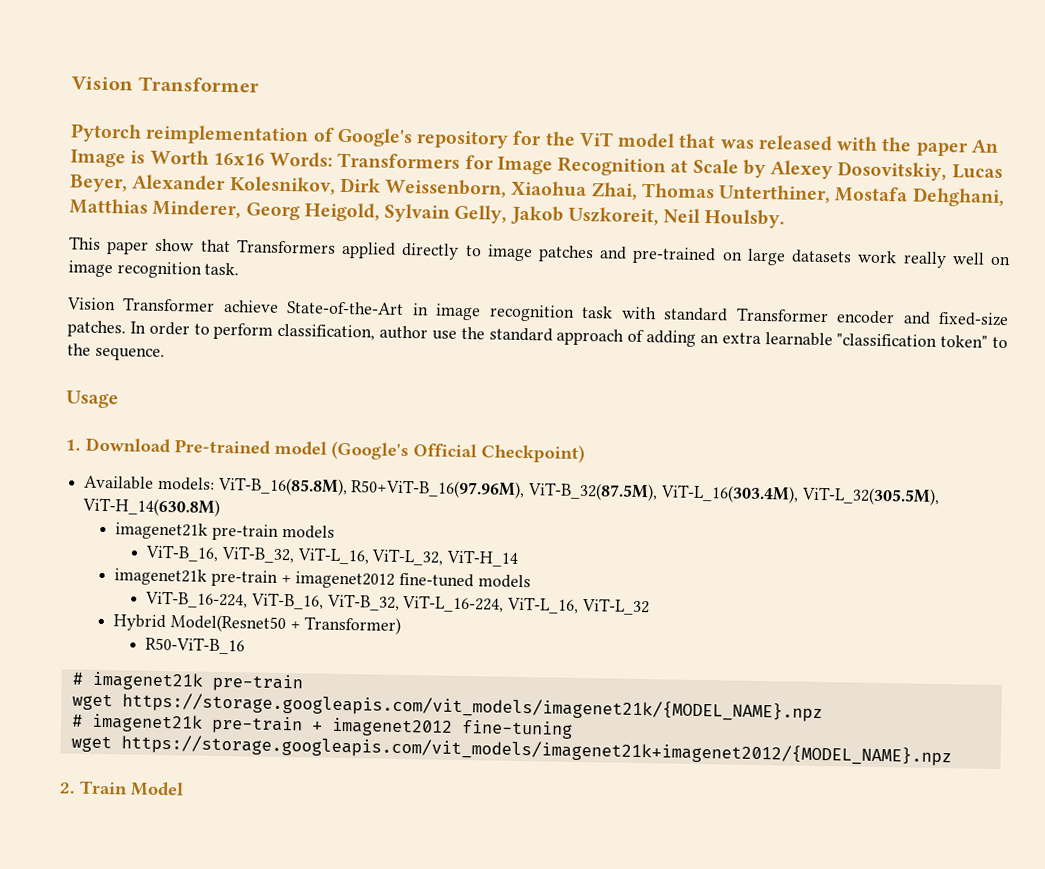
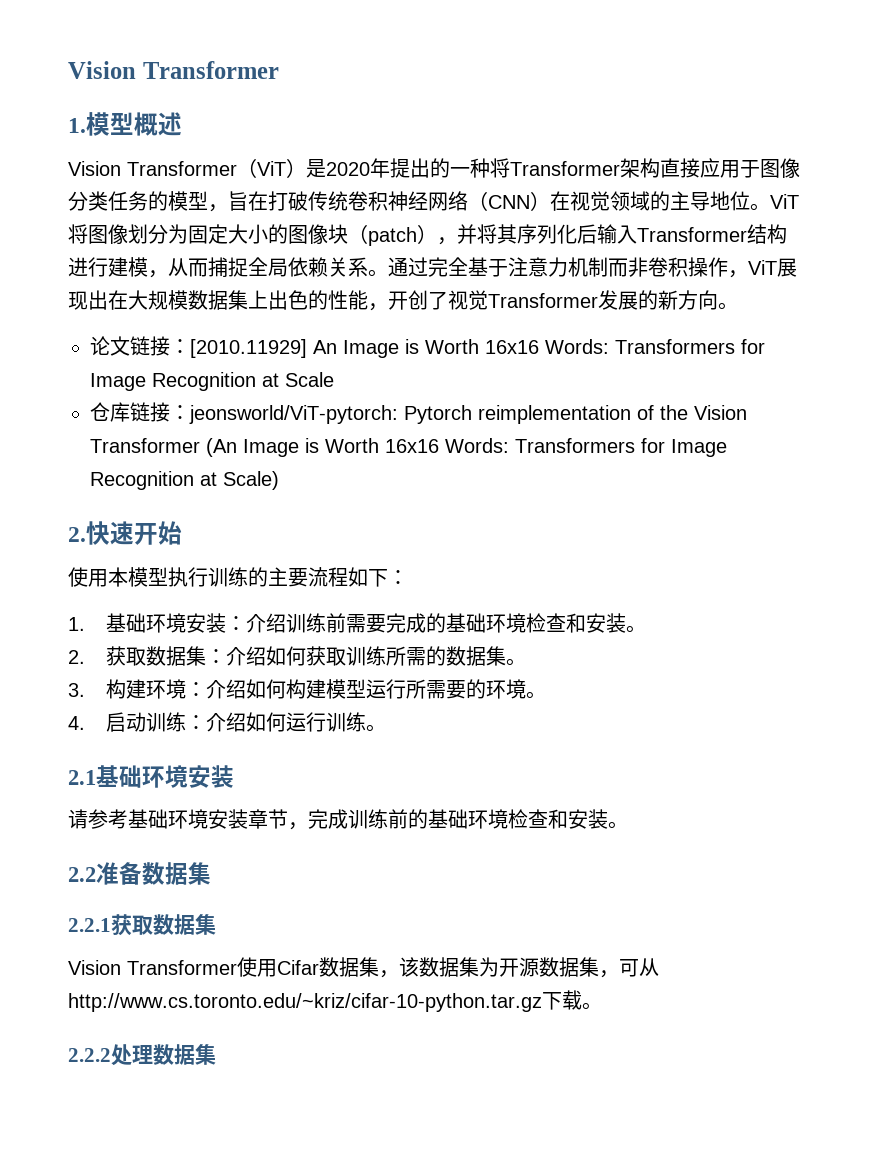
- Pytorch reimplementation of Google's repository for the ViT model that was released with the paper An Image is Worth 16x16 Words: Transformers for Image Recognition at Scale by Alexey Dosovitskiy, Lucas Beyer, Alexander Kolesnikov, Dirk Weissenborn, Xiaohua Zhai, Thomas Unterthiner, Mostafa Dehghani, Matthias Minderer, Georg Heigold, Sylvain Gelly, Jakob Uszkoreit, Neil Houlsby.
- This paper show that Transformers applied directly to image patches and pre-trained on large datasets work really well on image recognition task.
- Vision Transformer achieve State-of-the-Art in image recognition task with standard Transformer encoder and fixed-size patches. In order to perform classification, author use the standard approach of adding an extra learnable "classification token" to the sequence.
- Usage
- 1. Download Pre-trained model (Google's Official Checkpoint)
- Available models: ViT-B_16(85.8M), R50+ViT-B_16(97.96M), ViT-B_32(87.5M), ViT-L_16(303.4M), ViT-L_32(305.5M), ViT-H_14(630.8M)
- imagenet21k pre-train models
- ViT-B_16, ViT-B_32, ViT-L_16, ViT-L_32, ViT-H_14
- imagenet21k pre-train + imagenet2012 fine-tuned models
- ViT-B_16-224, ViT-B_16, ViT-B_32, ViT-L_16-224, ViT-L_16, ViT-L_32
- Hybrid Model(Resnet50 + Transformer)
- R50-ViT-B_16
- # imagenet21k pre-train
- wget https://storage.googleapis.com/vit_models/imagenet21k/{MODEL_NAME}.npz
- # imagenet21k pre-train + imagenet2012 fine-tuning
- wget https://storage.googleapis.com/vit_models/imagenet21k+imagenet2012/{MODEL_NAME}.npz
- 2. Train Model
+ 1.模型概述
+ Vision Transformer（ViT）是2020年提出的一种将Transformer架构直接应用于图像分类任务的模型，旨在打破传统卷积神经网络（CNN）在视觉领域的主导地位。ViT将图像划分为固定大小的图像块（patch），并将其序列化后输入Transformer结构进行建模，从而捕捉全局依赖关系。通过完全基于注意力机制而非卷积操作，ViT展现出在大规模数据集上出色的性能，开创了视觉Transformer发展的新方向。
+ 论文链接：[2010.11929] An Image is Worth 16x16 Words: Transformers for Image Recognition at Scale
+ 仓库链接：jeonsworld/ViT-pytorch: Pytorch reimplementation of the Vision Transformer (An Image is Worth 16x16 Words: Transformers for Image Recognition at Scale)
+ 2.快速开始
+ 使用本模型执行训练的主要流程如下：
+ 1.基础环境安装：介绍训练前需要完成的基础环境检查和安装。
+ 2.获取数据集：介绍如何获取训练所需的数据集。
+ 3.构建环境：介绍如何构建模型运行所需要的环境。
+ 4.启动训练：介绍如何运行训练。
+ 2.1基础环境安装
+ 请参考基础环境安装章节，完成训练前的基础环境检查和安装。
+ 2.2准备数据集
+ 2.2.1获取数据集
+ Vision Transformer使用Cifar数据集，该数据集为开源数据集，可从http://www.cs.toronto.edu/~kriz/cifar-10-python.tar.gz下载。
+ 2.2.2处理数据集

